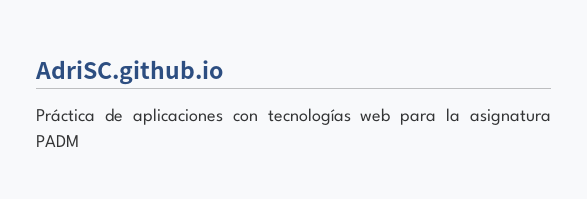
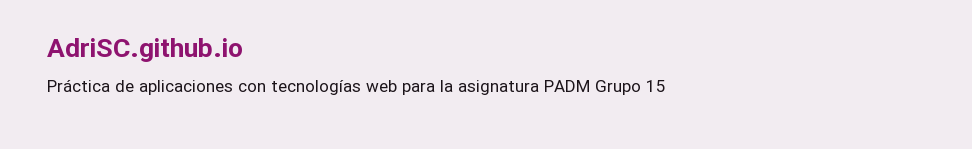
- Práctica de aplicaciones con tecnologías web para la asignatura PADM
+ Práctica de aplicaciones con tecnologías web para la asignatura PADM Grupo 15

